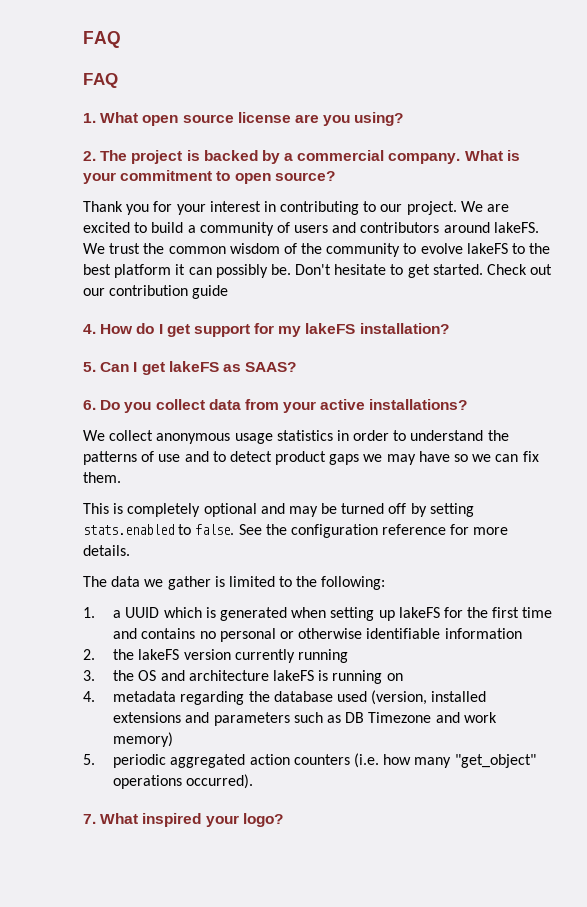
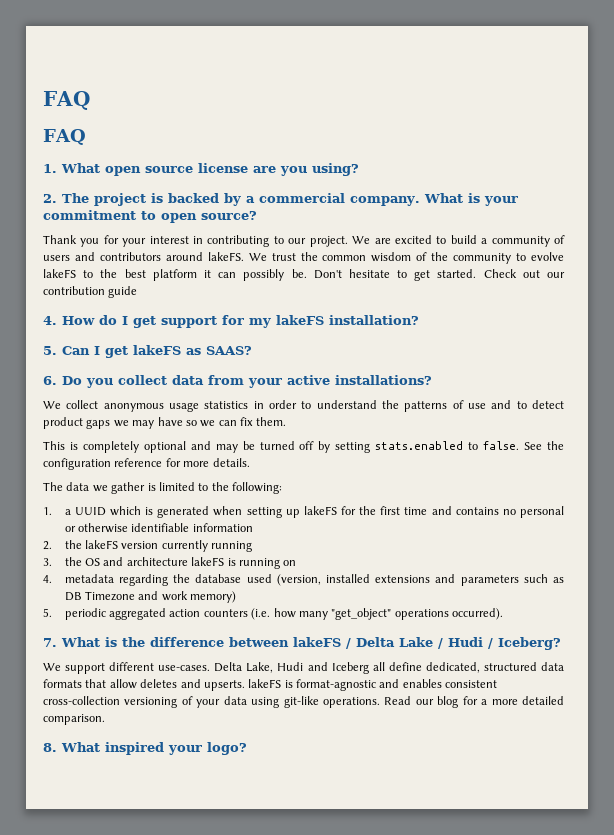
- 7. What inspired your logo?
+ 7. What is the difference between lakeFS / Delta Lake / Hudi / Iceberg?
+ We support different use-cases. Delta Lake, Hudi and Iceberg all define dedicated, structured data formats that allow deletes and upserts. lakeFS is format-agnostic and enables consistent cross-collection versioning of your data using git-like operations. Read our blog for a more detailed comparison.
+ 8. What inspired your logo?

